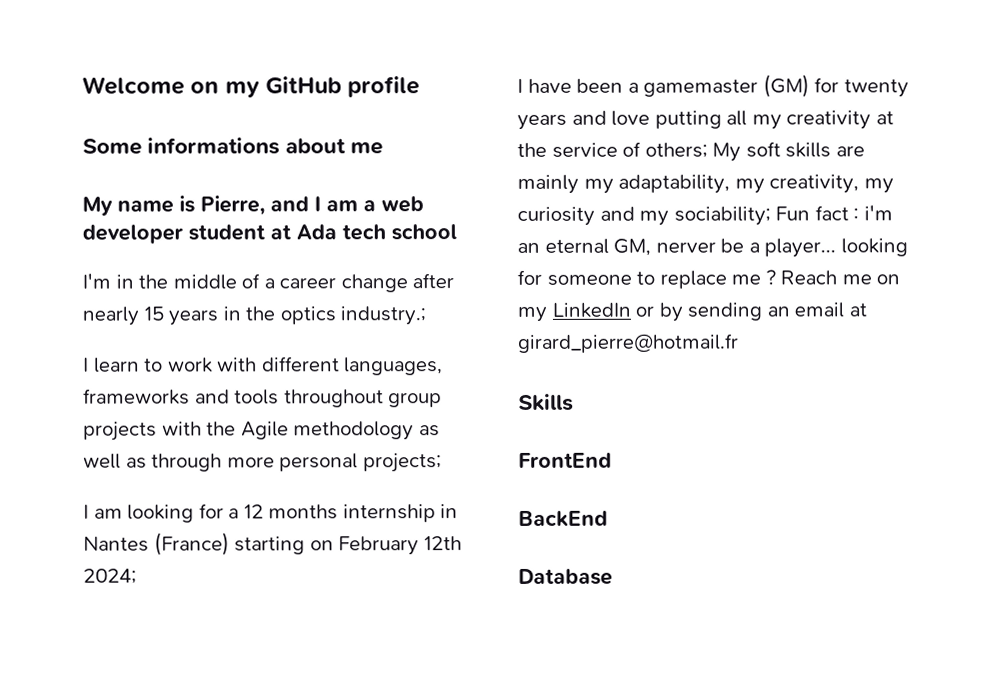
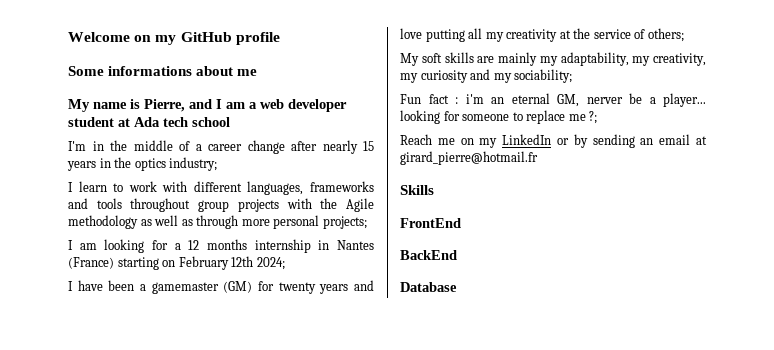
- I'm in the middle of a career change after nearly 15 years in the optics industry.;
+ I'm in the middle of a career change after nearly 15 years in the optics industry;
- I have been a gamemaster (GM) for twenty years and love putting all my creativity at the service of others; My soft skills are mainly my adaptability, my creativity, my curiosity and my sociability; Fun fact :
+ I have been a gamemaster (GM) for twenty years and love putting all my creativity at the service of others;
+ My soft skills are mainly my adaptability, my creativity, my curiosity and my sociability;
+ Fun fact :
- i'm an eternal GM, nerver be a player... looking for someone to replace me ? Reach me on my LinkedIn or by sending an email at girard_pierre@hotmail.fr
+ i'm an eternal GM, nerver be a player... looking for someone to replace me ?;
+ Reach me on my LinkedIn or by sending an email at girard_pierre@hotmail.fr

